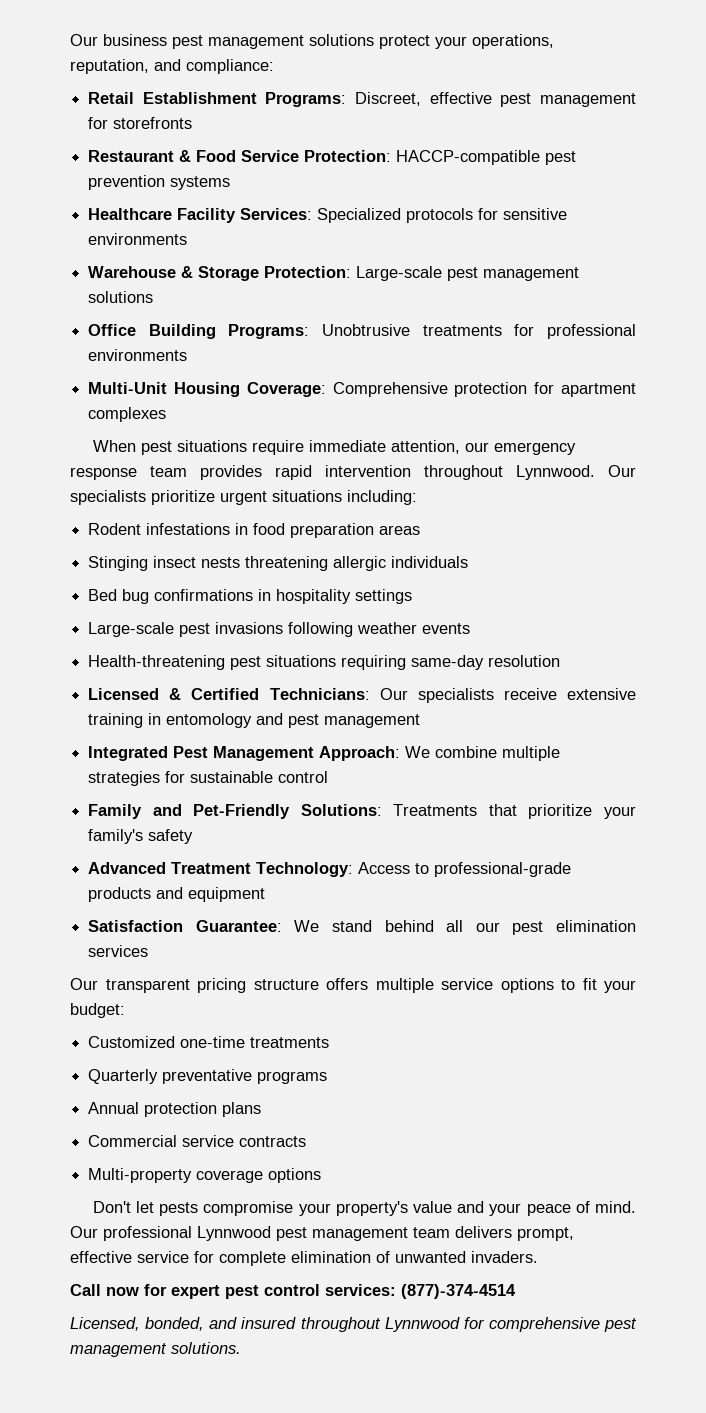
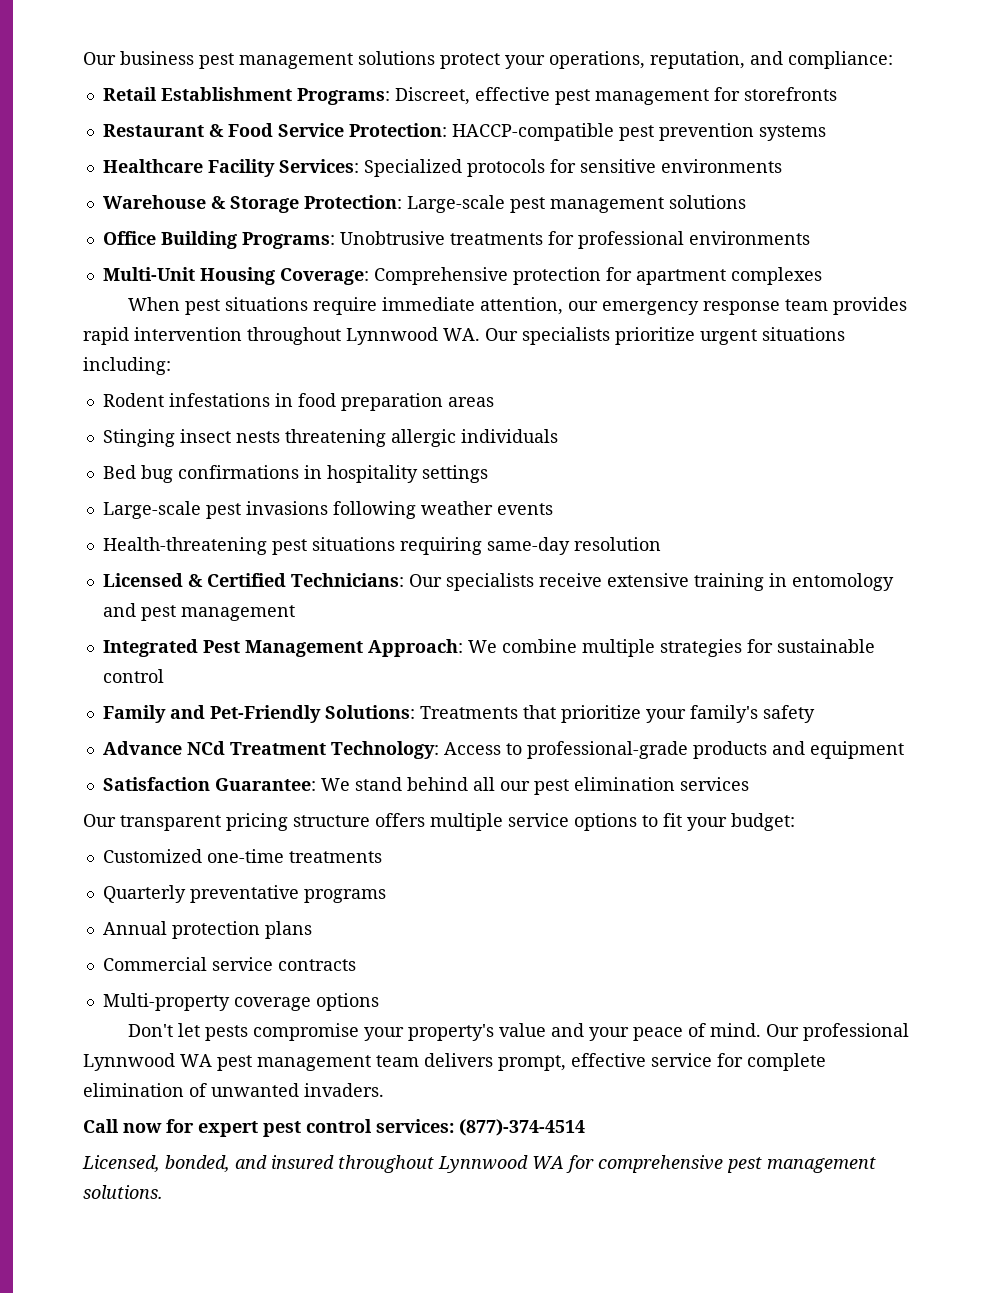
- When pest situations require immediate attention, our emergency response team provides rapid intervention throughout Lynnwood. Our specialists prioritize urgent situations including:
+ When pest situations require immediate attention, our emergency response team provides rapid intervention throughout Lynnwood WA. Our specialists prioritize urgent situations including:
- Advanced Treatment Technology: Access to professional-grade products and equipment
+ Advance NCd Treatment Technology: Access to professional-grade products and equipment
- Our professional Lynnwood pest management team delivers prompt, effective service for complete elimination of unwanted invaders.
+ Our professional Lynnwood WA pest management team delivers prompt, effective service for complete elimination of unwanted invaders.
- Licensed, bonded, and insured throughout Lynnwood for comprehensive pest management solutions.
+ Licensed, bonded, and insured throughout Lynnwood WA for comprehensive pest management solutions.

